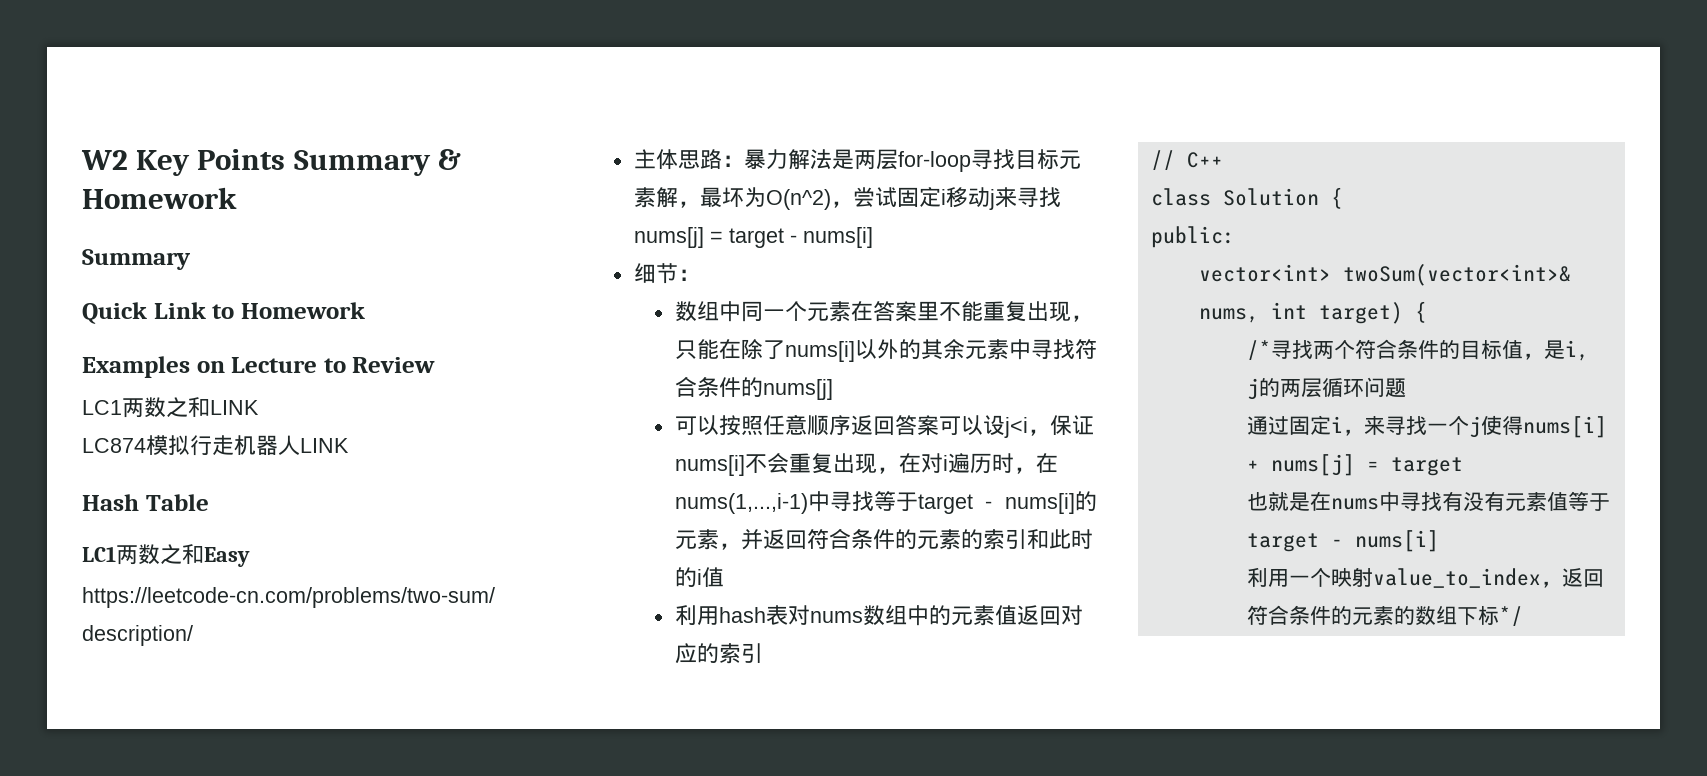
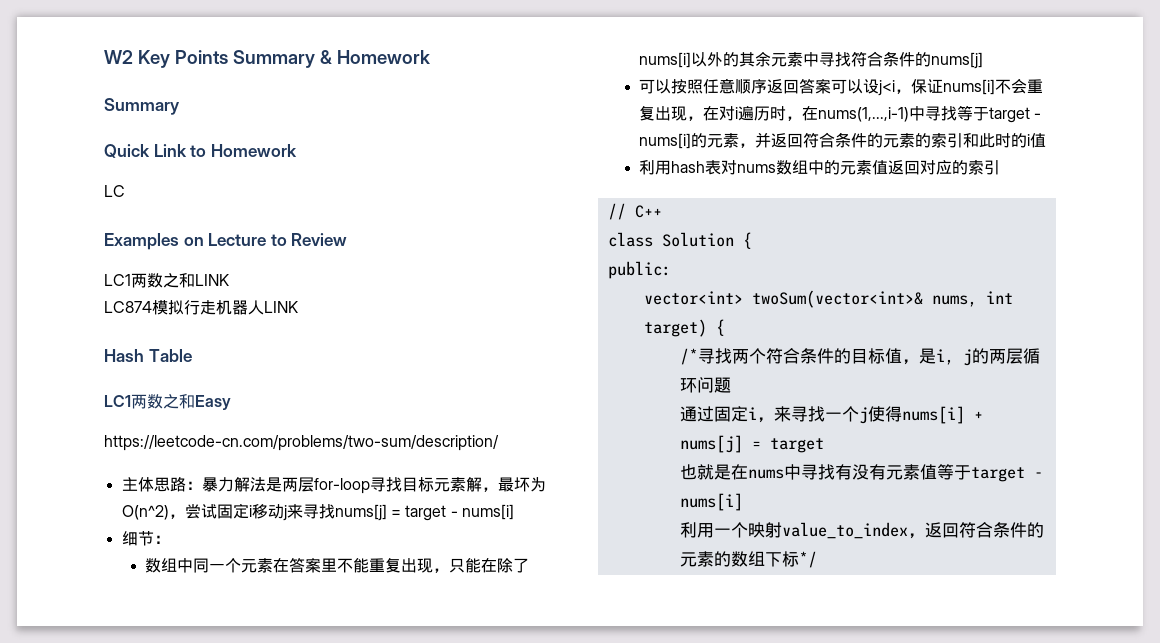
+ LC

